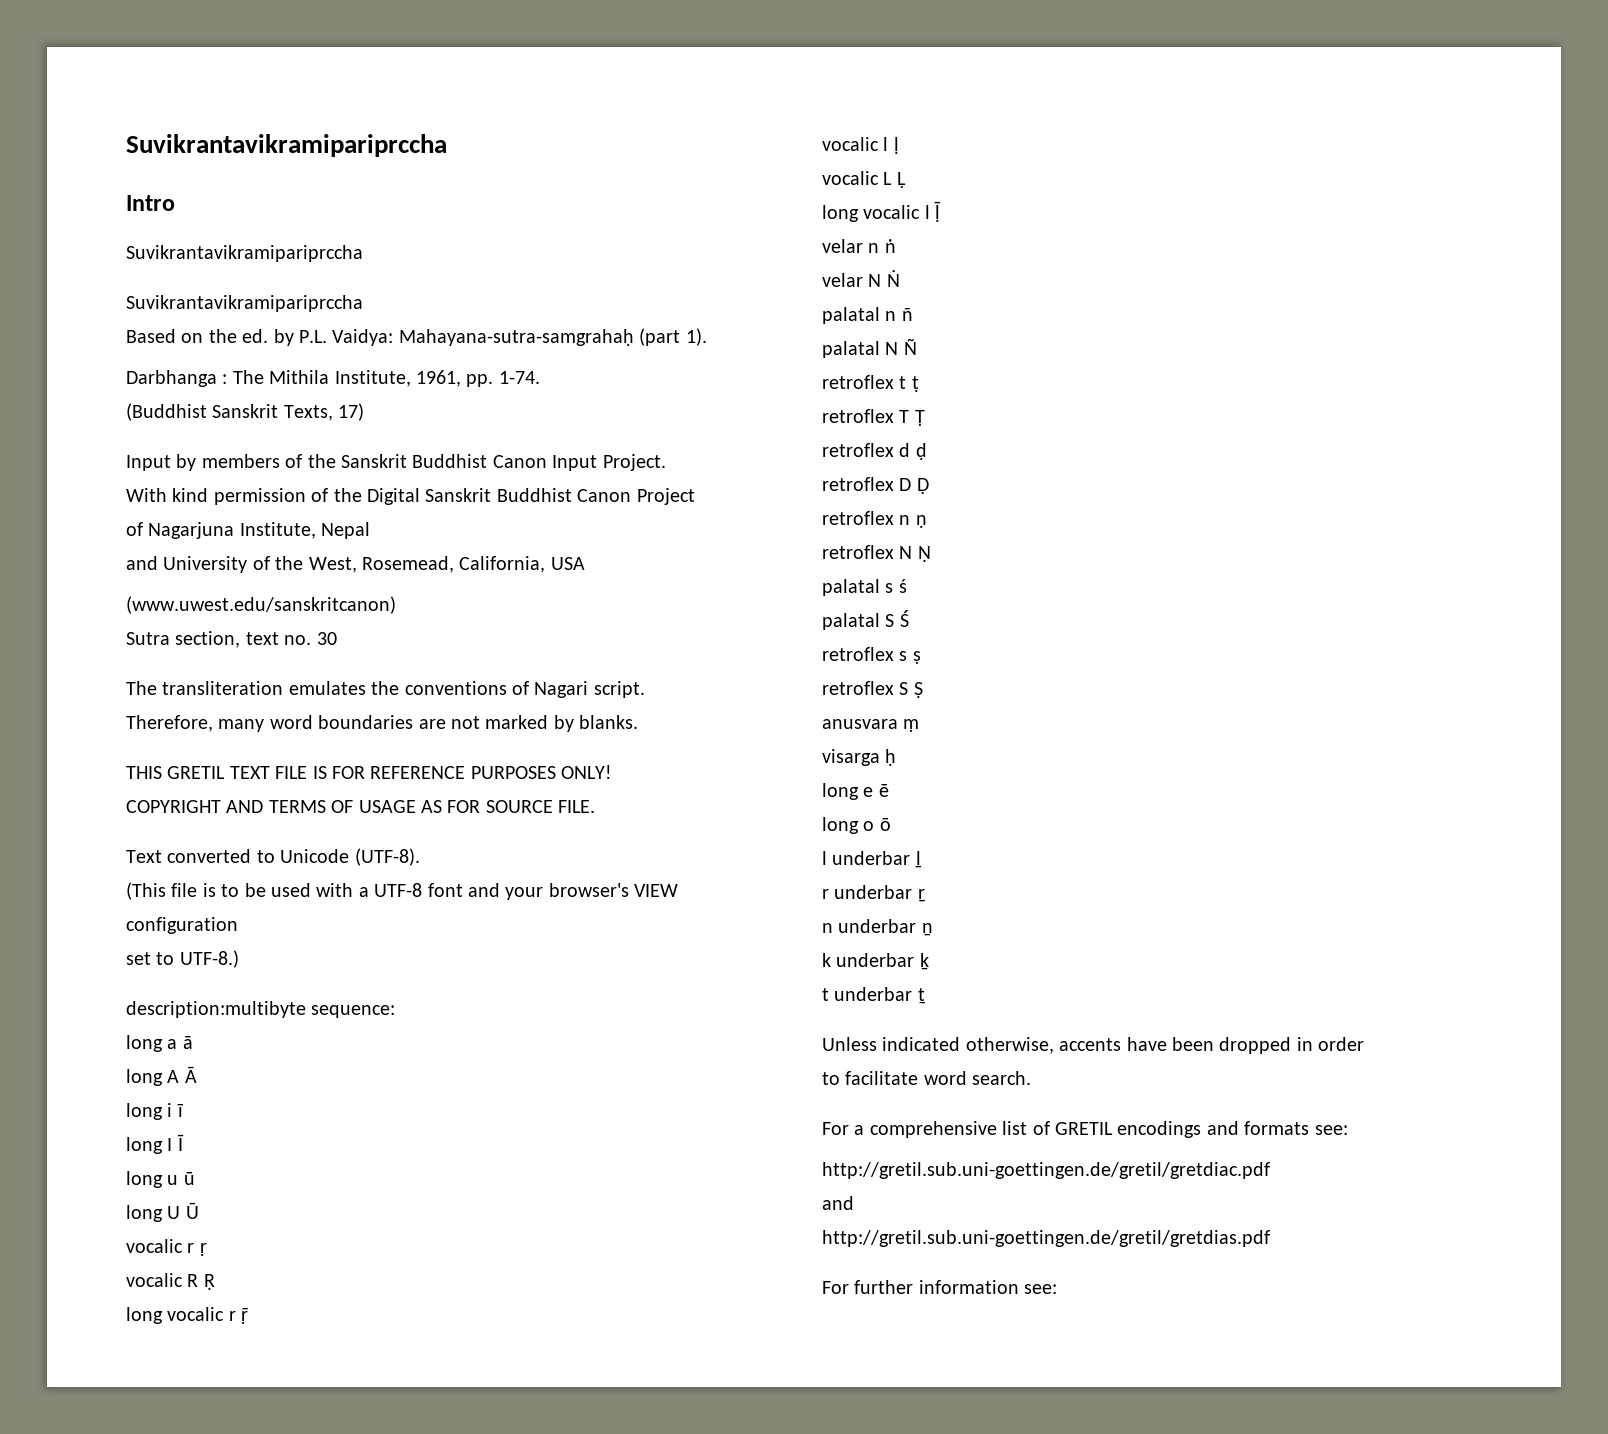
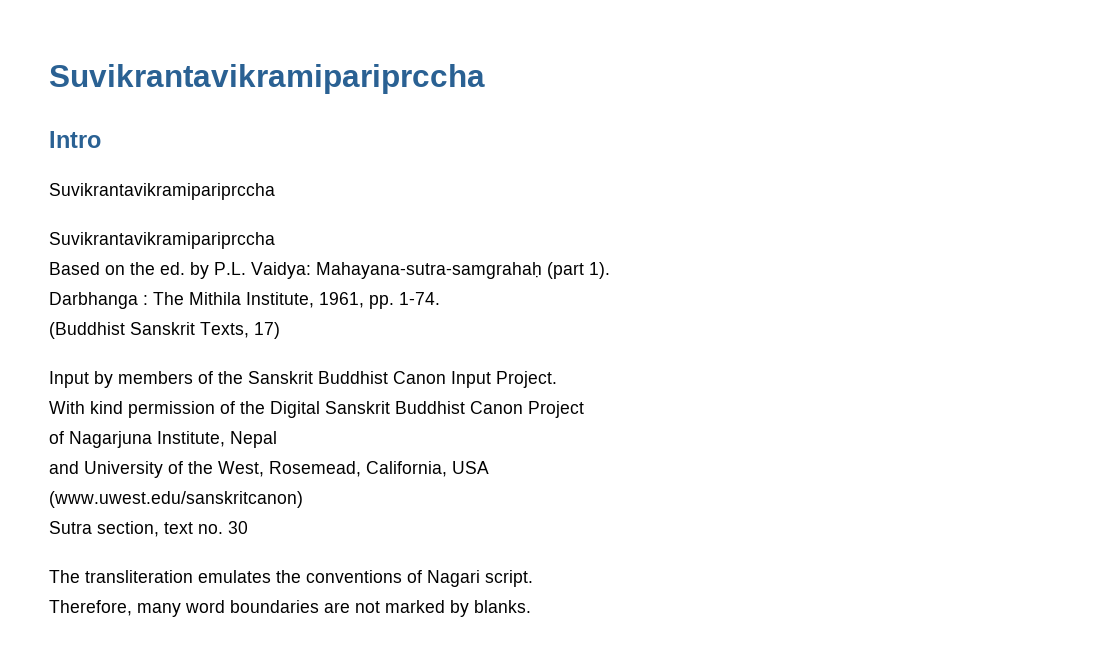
- THIS GRETIL TEXT FILE IS FOR REFERENCE PURPOSES ONLY!
- COPYRIGHT AND TERMS OF USAGE AS FOR SOURCE FILE.
- Text converted to Unicode (UTF-8).
- (This file is to be used with a UTF-8 font and your browser's VIEW configuration
- set to UTF-8.)
- description:multibyte sequence:
- long a ā
- long A Ā
- long i ī
- long I Ī
- long u ū
- long U Ū
- vocalic r ṛ
- vocalic R Ṛ
- long vocalic r ṝ
- vocalic l ḷ
- vocalic L Ḷ
- long vocalic l ḹ
- velar n ṅ
- velar N Ṅ
- palatal n ñ
- palatal N Ñ
- retroflex t ṭ
- retroflex T Ṭ
- retroflex d ḍ
- retroflex D Ḍ
- retroflex n ṇ
- retroflex N Ṇ
- palatal s ś
- palatal S Ś
- retroflex s ṣ
- retroflex S Ṣ
- anusvara ṃ
- visarga ḥ
- long e ē
- long o ō
- l underbar ḻ
- r underbar ṟ
- n underbar ṉ
- k underbar ḵ
- t underbar ṯ
- Unless indicated otherwise, accents have been dropped in order
- to facilitate word search.
- For a comprehensive list of GRETIL encodings and formats see:
- http://gretil.sub.uni-goettingen.de/gretil/gretdiac.pdf
- and
- http://gretil.sub.uni-goettingen.de/gretil/gretdias.pdf
- For further information see:

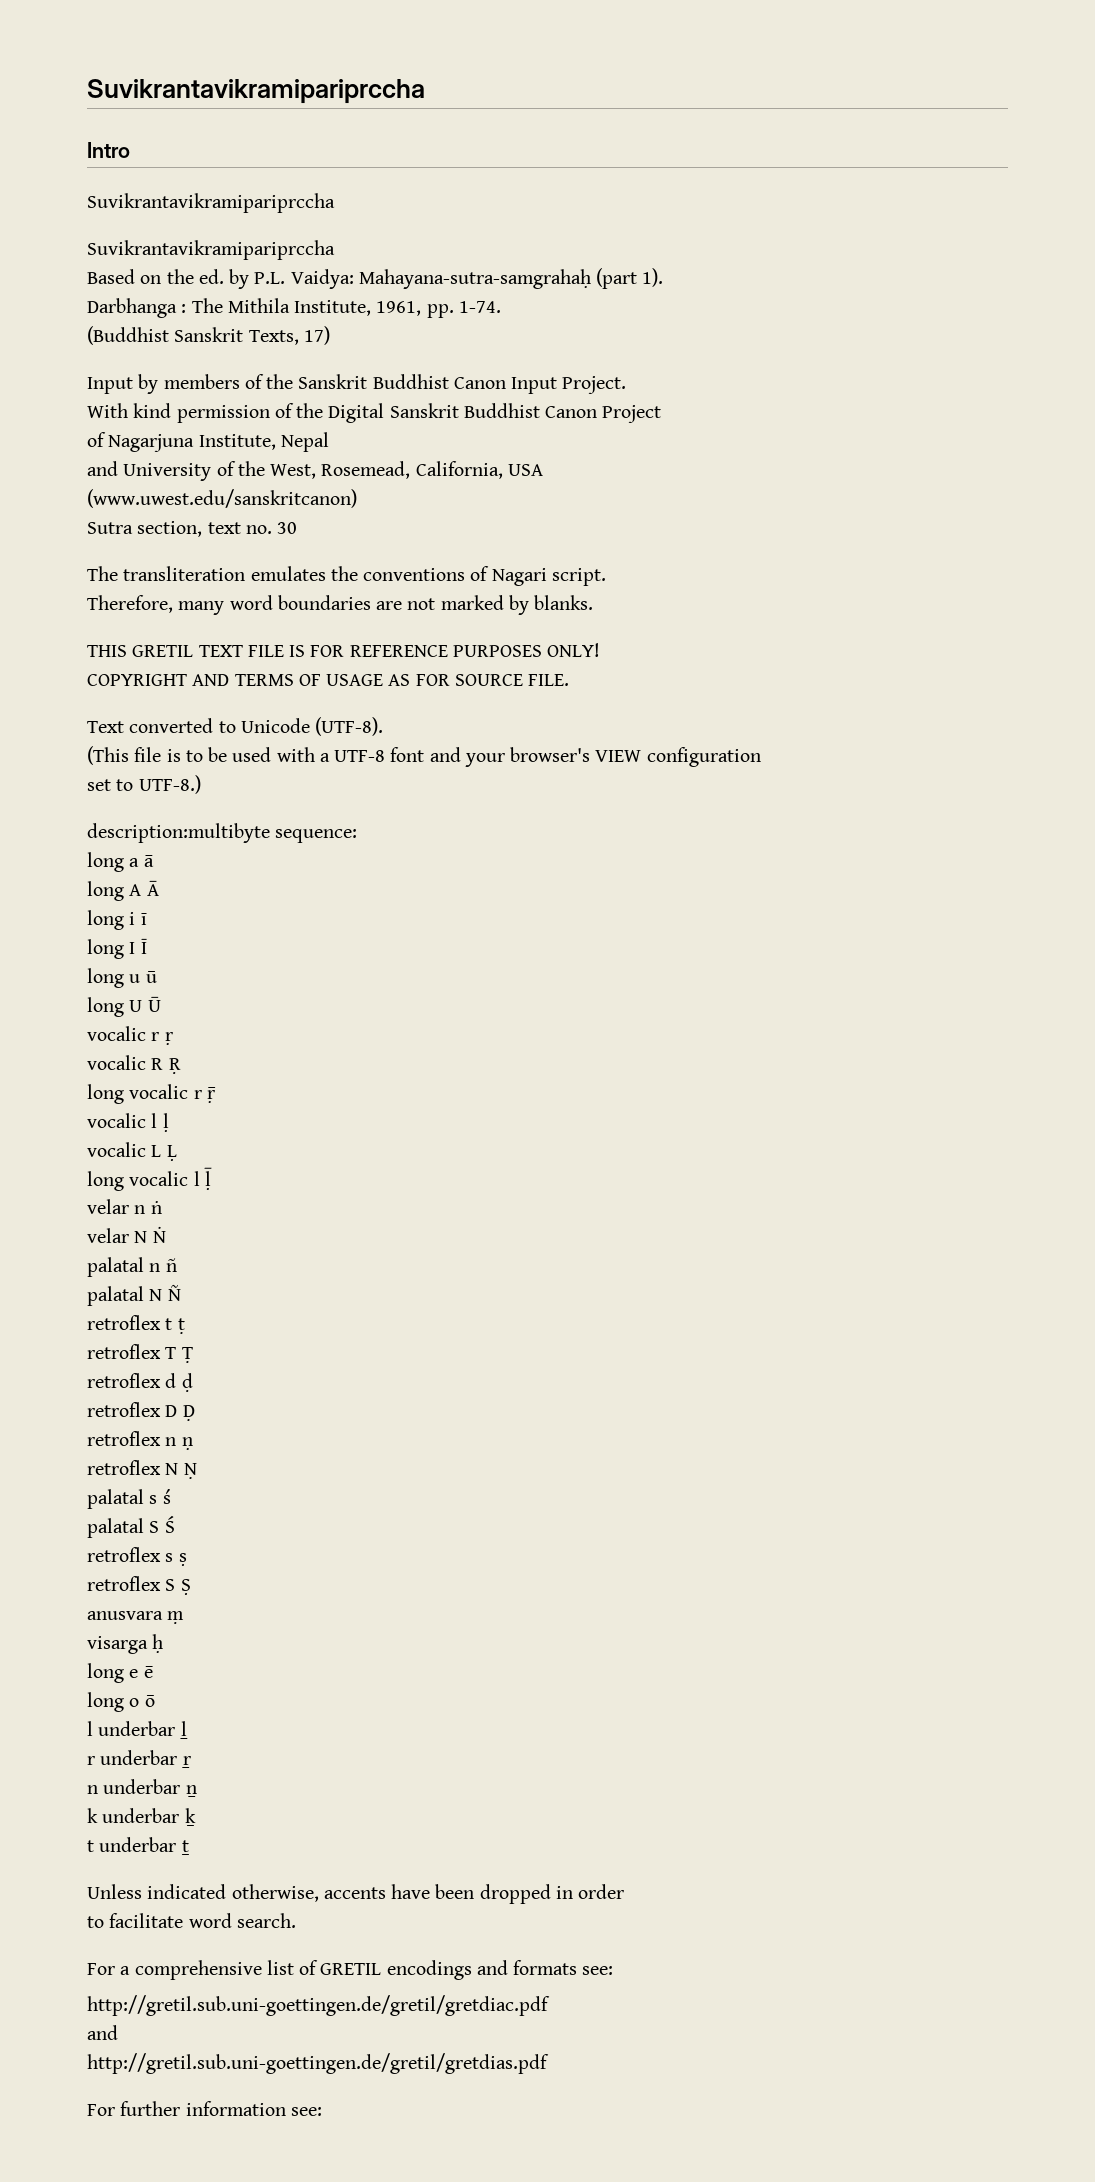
+ THIS GRETIL TEXT FILE IS FOR REFERENCE PURPOSES ONLY!
+ COPYRIGHT AND TERMS OF USAGE AS FOR SOURCE FILE.
+ Text converted to Unicode (UTF-8).
+ (This file is to be used with a UTF-8 font and your browser's VIEW configuration
+ set to UTF-8.)
+ description:multibyte sequence:
+ long a ā
+ long A Ā
+ long i ī
+ long I Ī
+ long u ū
+ long U Ū
+ vocalic r ṛ
+ vocalic R Ṛ
+ long vocalic r ṝ
+ vocalic l ḷ
+ vocalic L Ḷ
+ long vocalic l ḹ
+ velar n ṅ
+ velar N Ṅ
+ palatal n ñ
+ palatal N Ñ
+ retroflex t ṭ
+ retroflex T Ṭ
+ retroflex d ḍ
+ retroflex D Ḍ
+ retroflex n ṇ
+ retroflex N Ṇ
+ palatal s ś
+ palatal S Ś
+ retroflex s ṣ
+ retroflex S Ṣ
+ anusvara ṃ
+ visarga ḥ
+ long e ē
+ long o ō
+ l underbar ḻ
+ r underbar ṟ
+ n underbar ṉ
+ k underbar ḵ
+ t underbar ṯ
+ Unless indicated otherwise, accents have been dropped in order
+ to facilitate word search.
+ For a comprehensive list of GRETIL encodings and formats see:
+ http://gretil.sub.uni-goettingen.de/gretil/gretdiac.pdf
+ and
+ http://gretil.sub.uni-goettingen.de/gretil/gretdias.pdf
+ For further information see:

